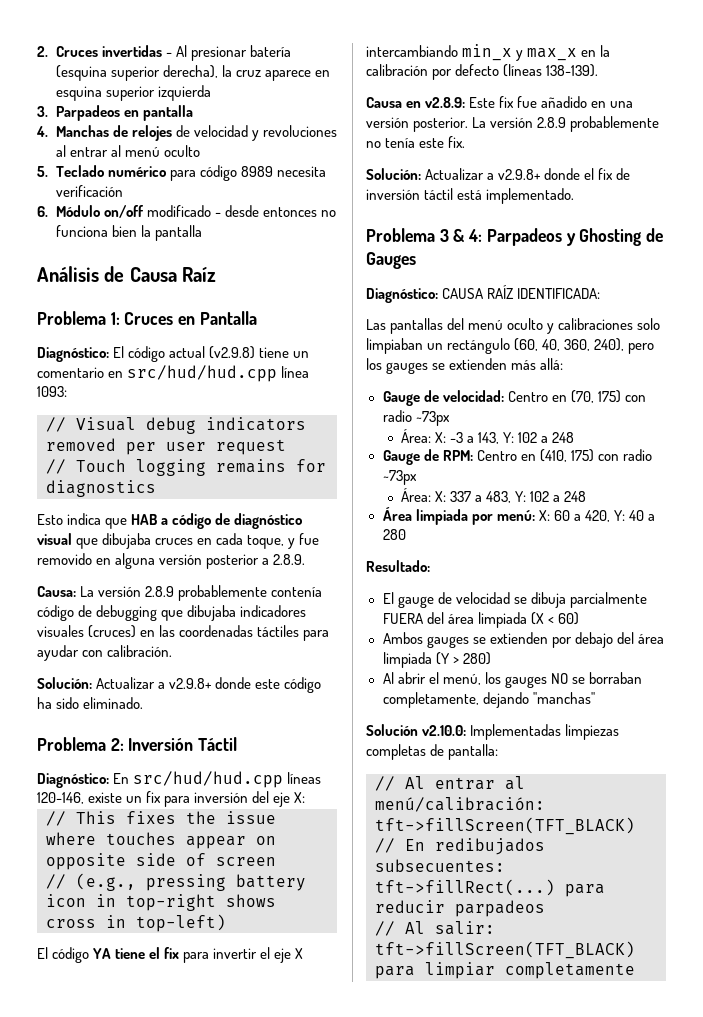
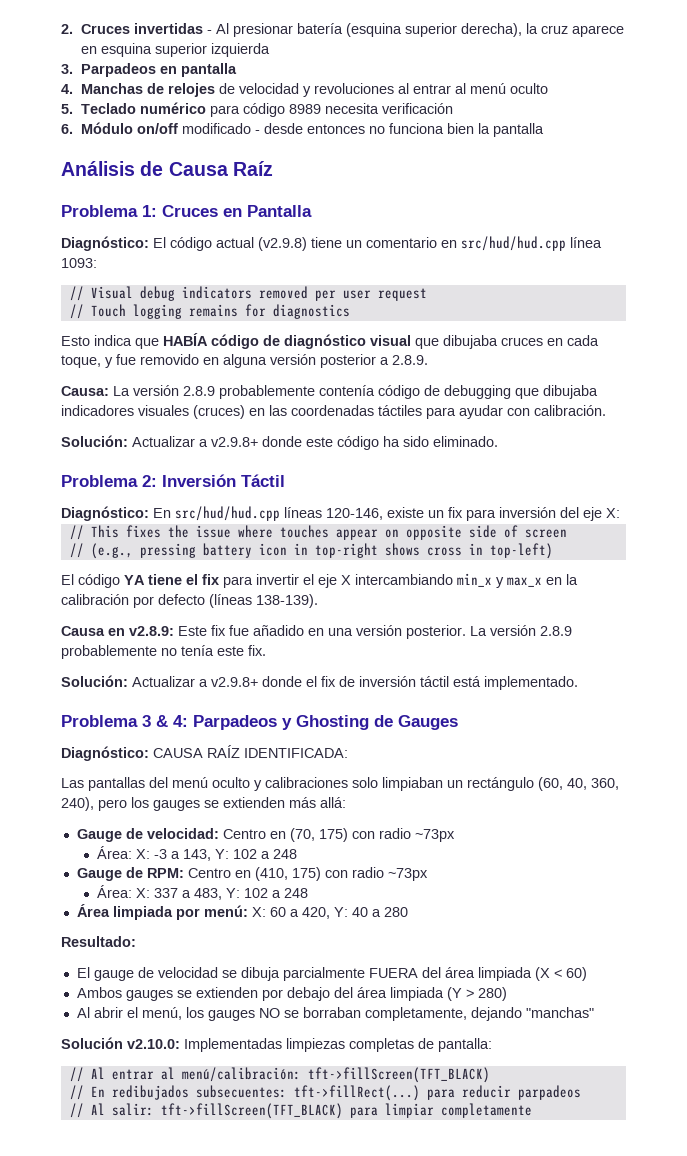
- Esto indica que HAB a código de diagnóstico visual que dibujaba cruces en cada toque, y fue removido en alguna versión posterior a 2.8.9.
+ Esto indica que HABÍA código de diagnóstico visual que dibujaba cruces en cada toque, y fue removido en alguna versión posterior a 2.8.9.

